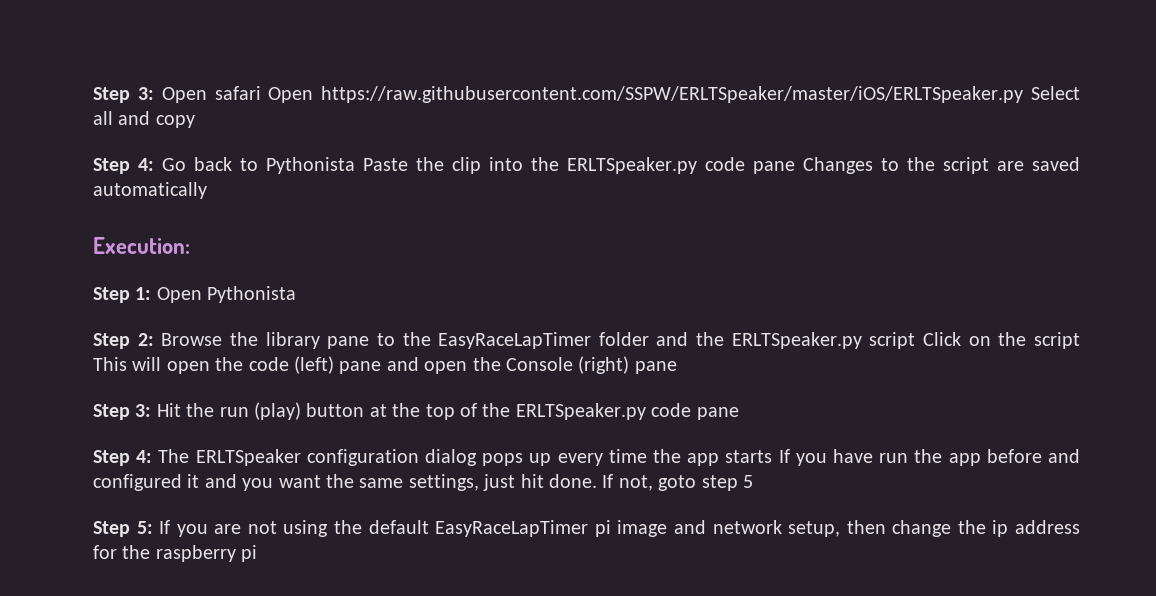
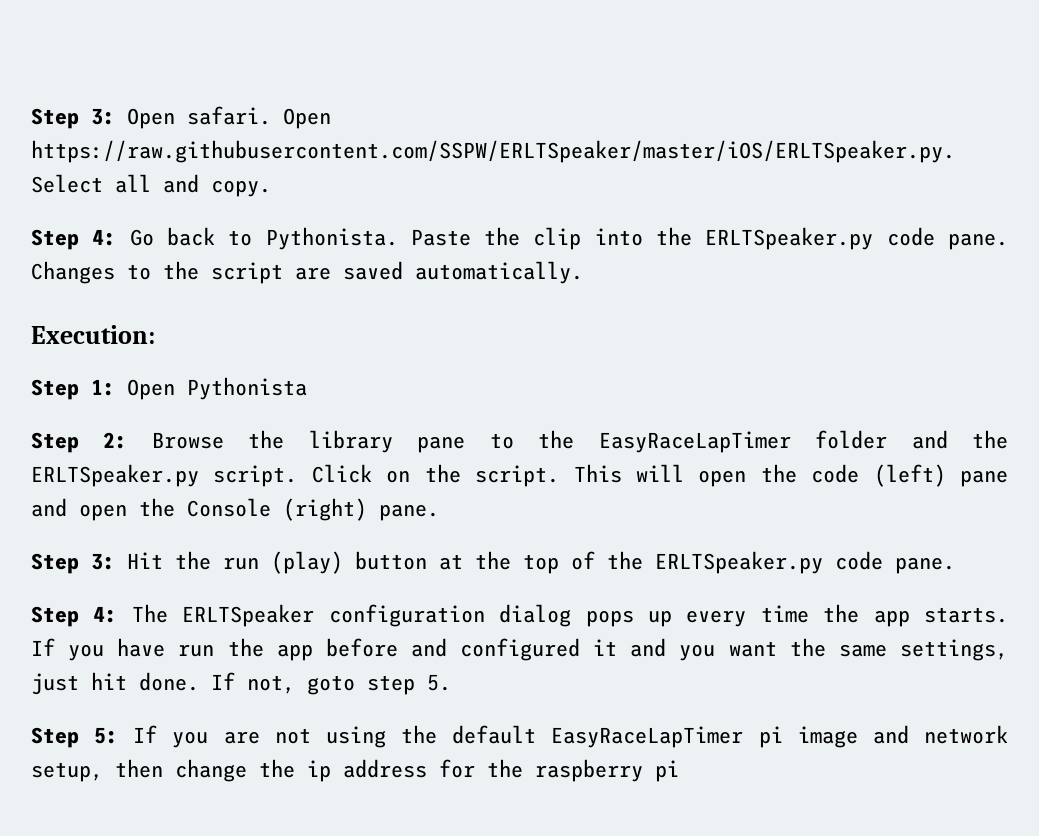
- Step 3: Open safari Open https://raw.githubusercontent.com/SSPW/ERLTSpeaker/master/iOS/ERLTSpeaker.py Select all and copy
+ Step 3: Open safari. Open https://raw.githubusercontent.com/SSPW/ERLTSpeaker/master/iOS/ERLTSpeaker.py. Select all and copy.
- Step 4: Go back to Pythonista Paste the clip into the ERLTSpeaker.py code pane Changes to the script are saved automatically
+ Step 4: Go back to Pythonista. Paste the clip into the ERLTSpeaker.py code pane. Changes to the script are saved automatically.
- Step 2: Browse the library pane to the EasyRaceLapTimer folder and the ERLTSpeaker.py script Click on the script This will open the code (left) pane and open the Console (right) pane
+ Step 2: Browse the library pane to the EasyRaceLapTimer folder and the ERLTSpeaker.py script. Click on the script. This will open the code (left) pane and open the Console (right) pane.
- Step 3: Hit the run (play) button at the top of the ERLTSpeaker.py code pane
+ Step 3: Hit the run (play) button at the top of the ERLTSpeaker.py code pane.
- Step 4: The ERLTSpeaker configuration dialog pops up every time the app starts If you have run the app before and configured it and you want the same settings, just hit done.
+ Step 4: The ERLTSpeaker configuration dialog pops up every time the app starts. If you have run the app before and configured it and you want the same settings, just hit done.
- If not, goto step 5
+ If not, goto step 5.

